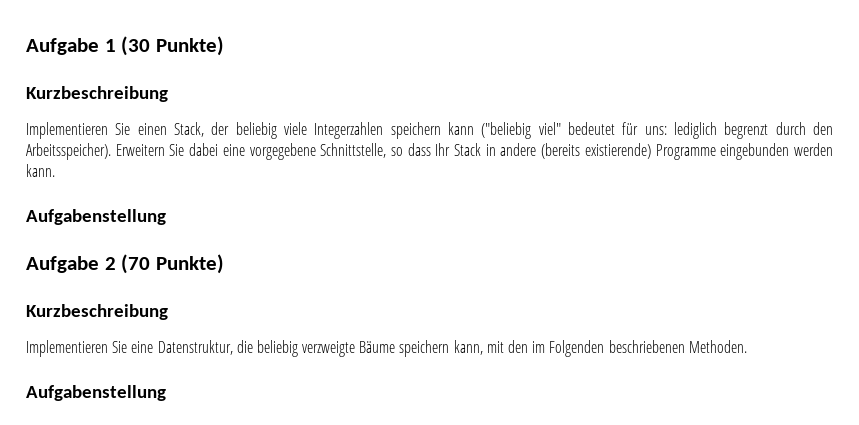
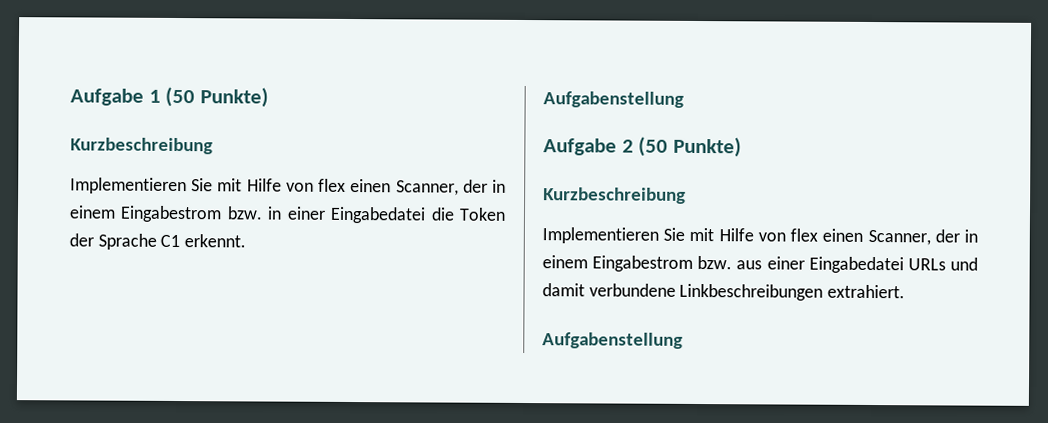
- Aufgabe 1 (30 Punkte)
+ Aufgabe 1 (50 Punkte)
  Kurzbeschreibung
- Implementieren Sie einen Stack, der beliebig viele Integerzahlen speichern kann ("beliebig viel" bedeutet für uns: lediglich begrenzt durch den Arbeitsspeicher). Erweitern Sie dabei eine vorgegebene Schnittstelle, so dass Ihr Stack in andere (bereits existierende) Programme eingebunden werden kann.
+ Implementieren Sie mit Hilfe von flex einen Scanner, der in einem Eingabestrom bzw. in einer Eingabedatei die Token der Sprache C1 erkennt.
- Aufgabe 2 (70 Punkte)
+ Aufgabe 2 (50 Punkte)
  Kurzbeschreibung
- Implementieren Sie eine Datenstruktur, die beliebig verzweigte Bäume speichern kann, mit den im Folgenden beschriebenen Methoden.
+ Implementieren Sie mit Hilfe von flex einen Scanner, der in einem Eingabestrom bzw. aus einer Eingabedatei URLs und damit verbundene Linkbeschreibungen extrahiert.

